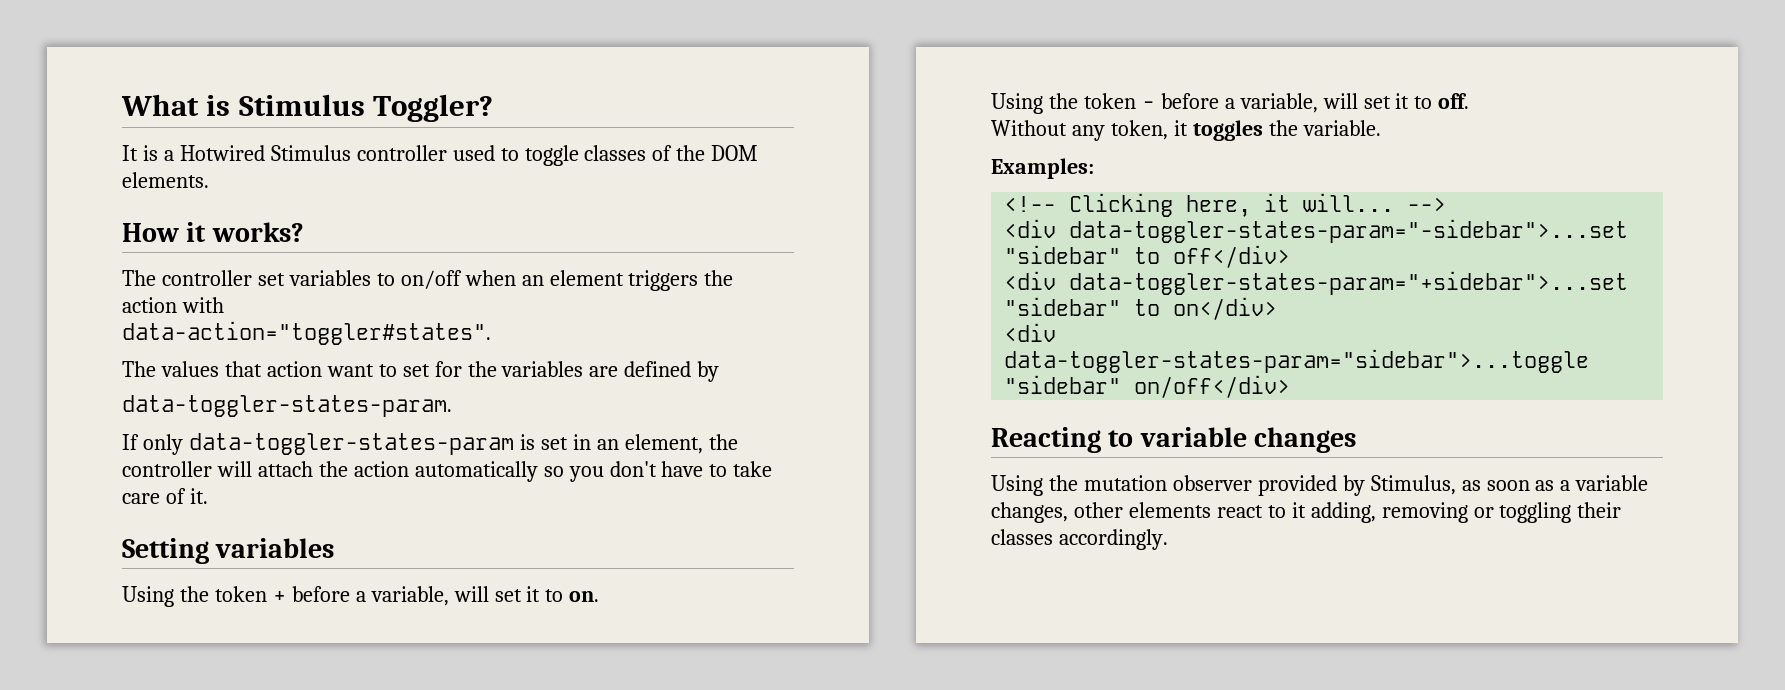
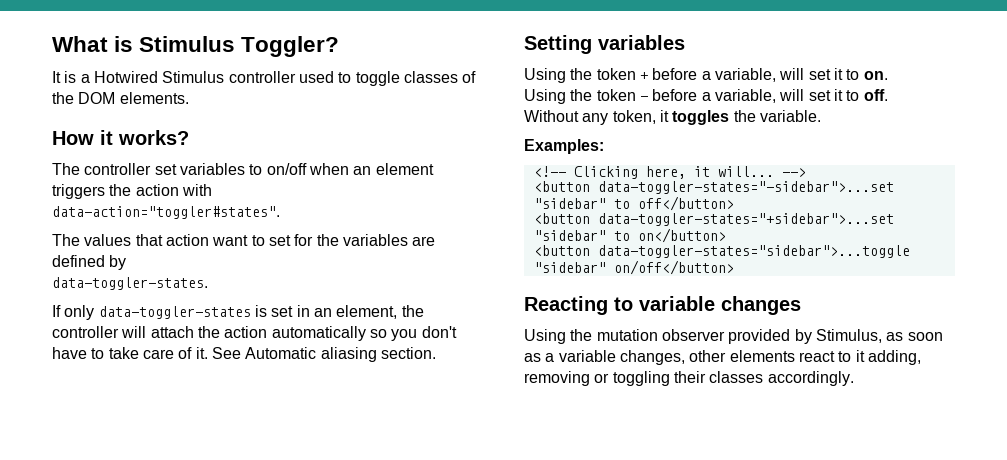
- data-toggler-states-param.
+ data-toggler-states.
- If only data-toggler-states-param is set in an element, the controller will attach the action automatically so you don't have to take care of it.
+ If only data-toggler-states is set in an element, the controller will attach the action automatically so you don't have to take care of it. See Automatic aliasing section.
- <div data-toggler-states-param="-sidebar">...set "sidebar" to off</div>
- <div data-toggler-states-param="+sidebar">...set "sidebar" to on</div>
- <div data-toggler-states-param="sidebar">...toggle "sidebar" on/off</div>
+ <button data-toggler-states="-sidebar">...set "sidebar" to off</button>
+ <button data-toggler-states="+sidebar">...set "sidebar" to on</button>
+ <button data-toggler-states="sidebar">...toggle "sidebar" on/off</button>

